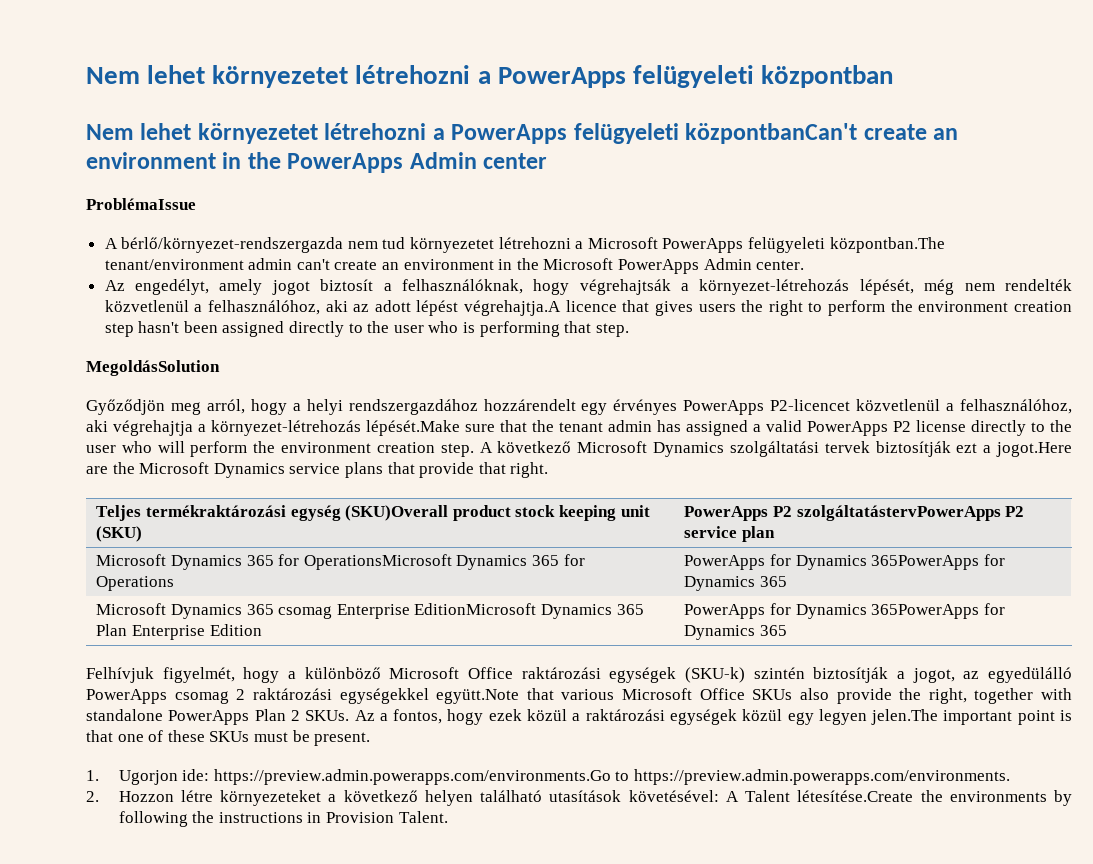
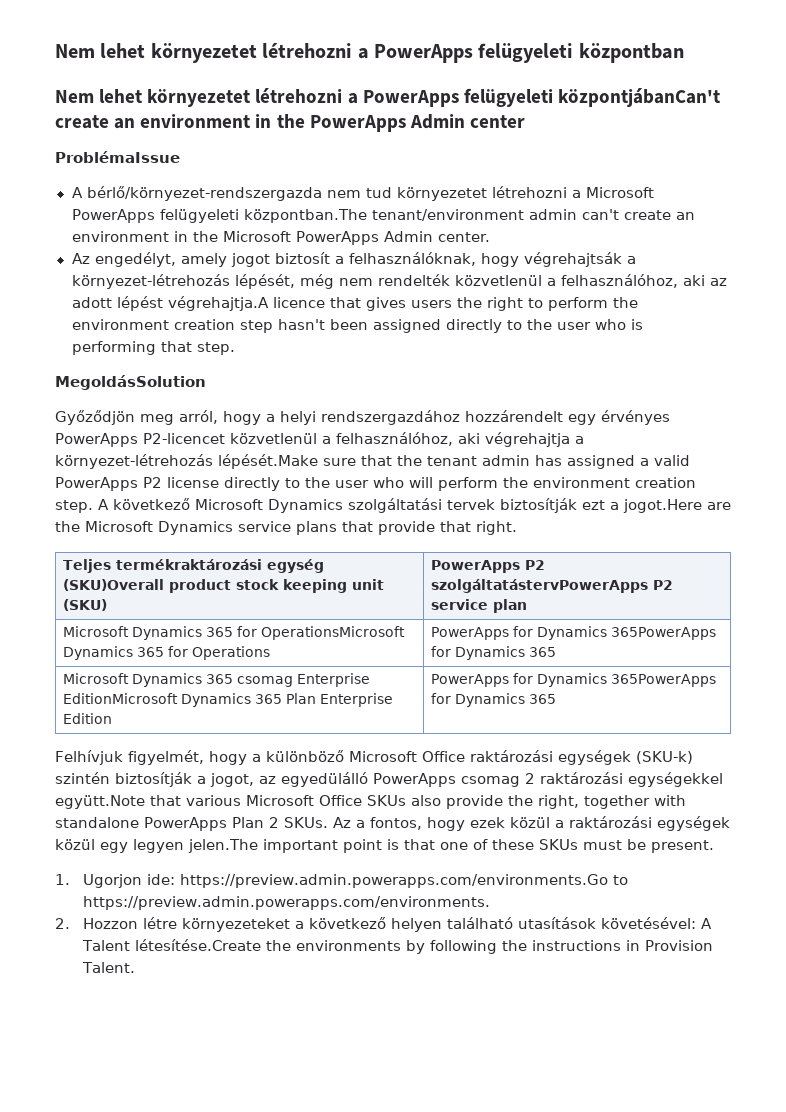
- Nem lehet környezetet létrehozni a PowerApps felügyeleti központbanCan't create an environment in the PowerApps Admin center
+ Nem lehet környezetet létrehozni a PowerApps felügyeleti központjábanCan't create an environment in the PowerApps Admin center

